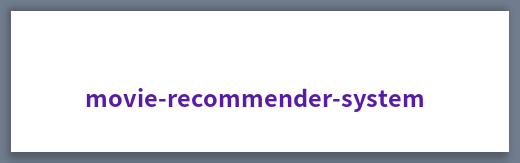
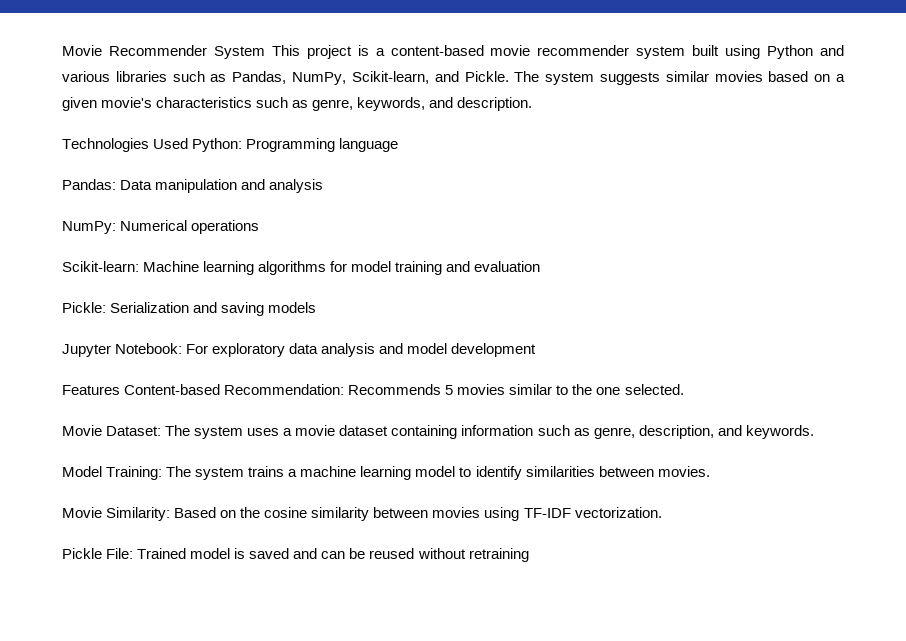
- movie-recommender-system
+ Movie Recommender System This project is a content-based movie recommender system built using Python and various libraries such as Pandas, NumPy, Scikit-learn, and Pickle. The system suggests similar movies based on a given movie's characteristics such as genre, keywords, and description.
+ Technologies Used Python: Programming language
+ Pandas: Data manipulation and analysis
+ NumPy: Numerical operations
+ Scikit-learn: Machine learning algorithms for model training and evaluation
+ Pickle: Serialization and saving models
+ Jupyter Notebook: For exploratory data analysis and model development
+ Features Content-based Recommendation: Recommends 5 movies similar to the one selected.
+ Movie Dataset: The system uses a movie dataset containing information such as genre, description, and keywords.
+ Model Training: The system trains a machine learning model to identify similarities between movies.
+ Movie Similarity: Based on the cosine similarity between movies using TF-IDF vectorization.
+ Pickle File: Trained model is saved and can be reused without retraining

